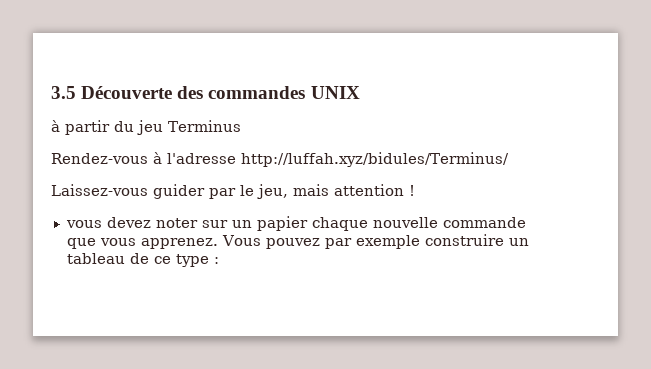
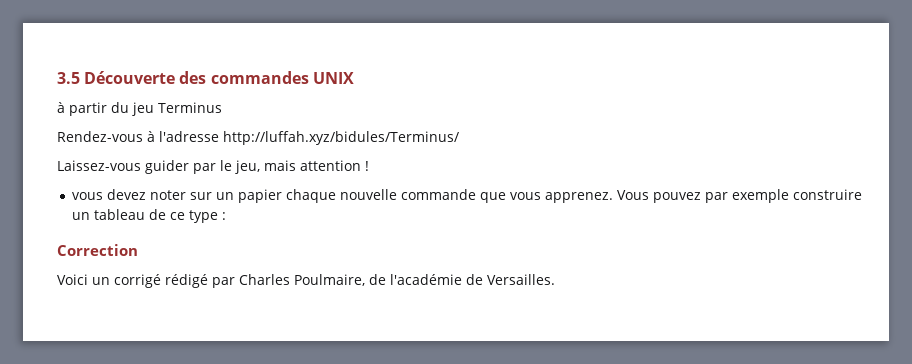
+ Correction
+ Voici un corrigé rédigé par Charles Poulmaire, de l'académie de Versailles.

